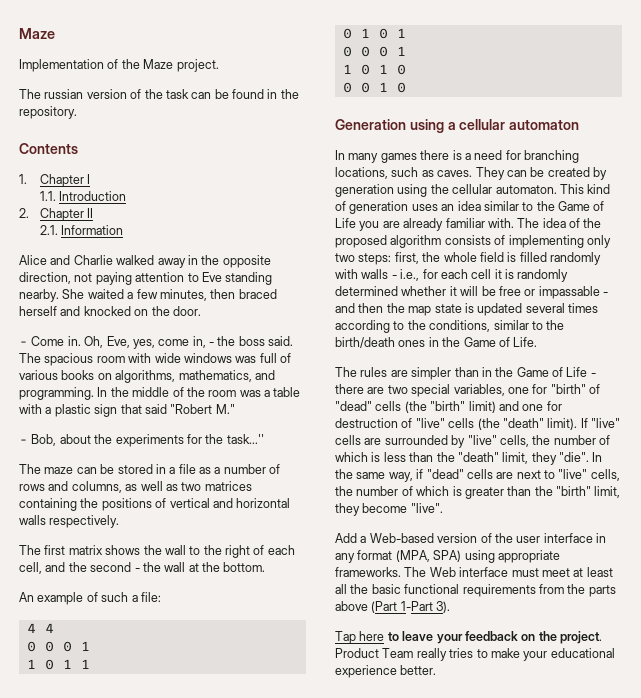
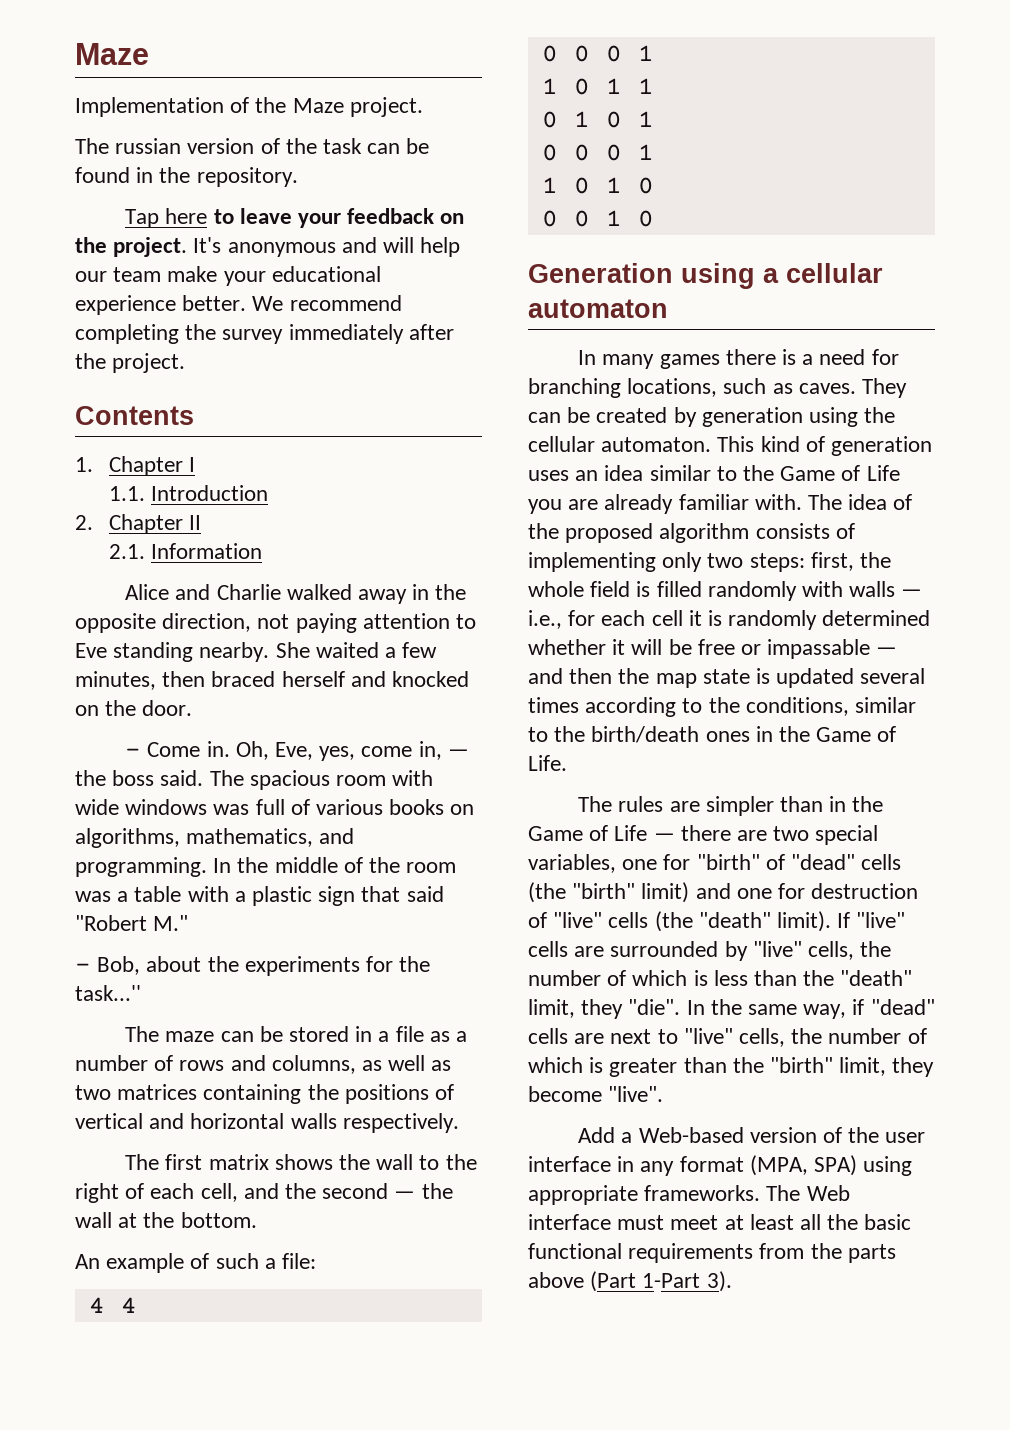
+ Tap here to leave your feedback on the project. It's anonymous and will help our team make your educational experience better. We recommend completing the survey immediately after the project.
- Oh, Eve, yes, come in, - the boss said.
+ Oh, Eve, yes, come in, — the boss said.
- The first matrix shows the wall to the right of each cell, and the second - the wall at the bottom.
+ The first matrix shows the wall to the right of each cell, and the second — the wall at the bottom.
- The idea of the proposed algorithm consists of implementing only two steps: first, the whole field is filled randomly with walls - i.e., for each cell it is randomly determined whether it will be free or impassable - and then the map state is updated several times according to the conditions, similar to the birth/death ones in the Game of Life.
+ The idea of the proposed algorithm consists of implementing only two steps: first, the whole field is filled randomly with walls — i.e., for each cell it is randomly determined whether it will be free or impassable — and then the map state is updated several times according to the conditions, similar to the birth/death ones in the Game of Life.
- The rules are simpler than in the Game of Life - there are two special variables, one for "birth" of "dead" cells (the "birth" limit) and one for destruction of "live" cells (the "death" limit).
+ The rules are simpler than in the Game of Life — there are two special variables, one for "birth" of "dead" cells (the "birth" limit) and one for destruction of "live" cells (the "death" limit).
- Tap here to leave your feedback on the project. Product Team really tries to make your educational experience better.

